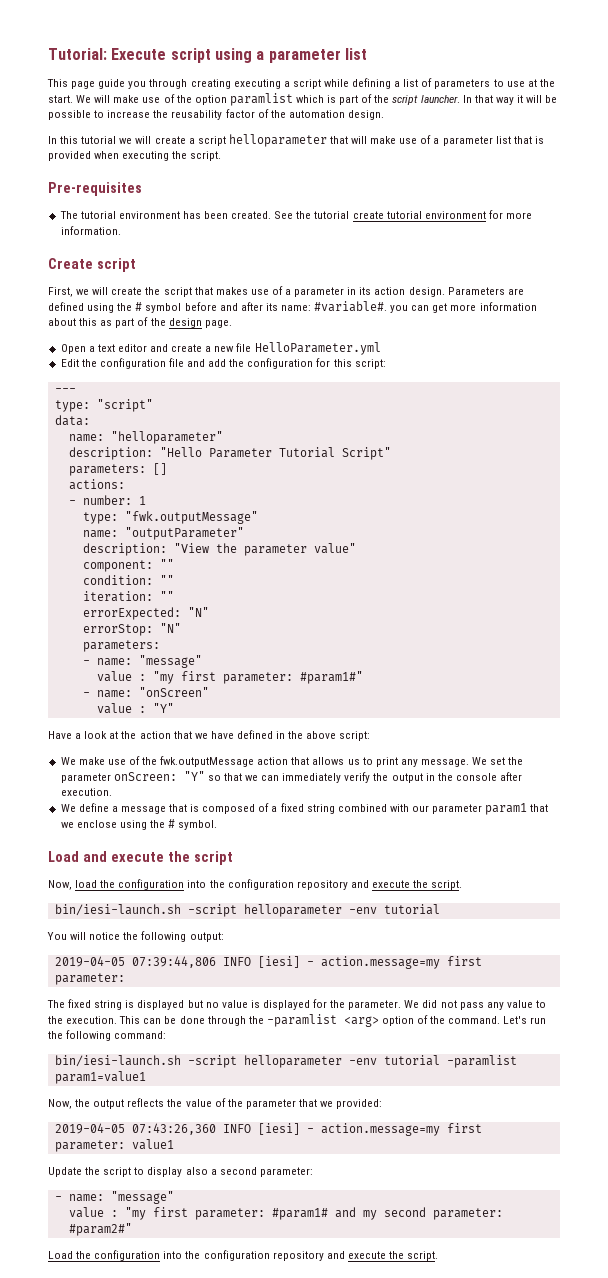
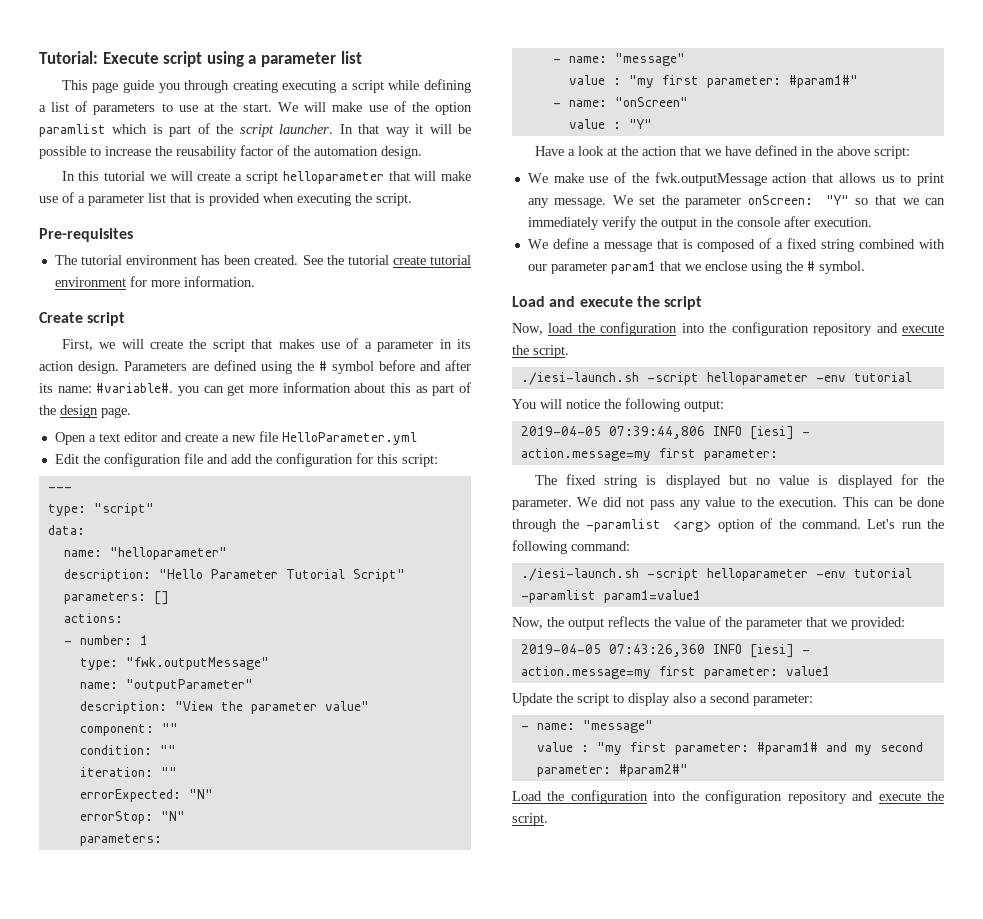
  Now, load the configuration into the configuration repository and execute the script.
- bin/iesi-launch.sh -script helloparameter -env tutorial
+ ./iesi-launch.sh -script helloparameter -env tutorial
- bin/iesi-launch.sh -script helloparameter -env tutorial -paramlist param1=value1
+ ./iesi-launch.sh -script helloparameter -env tutorial -paramlist param1=value1

